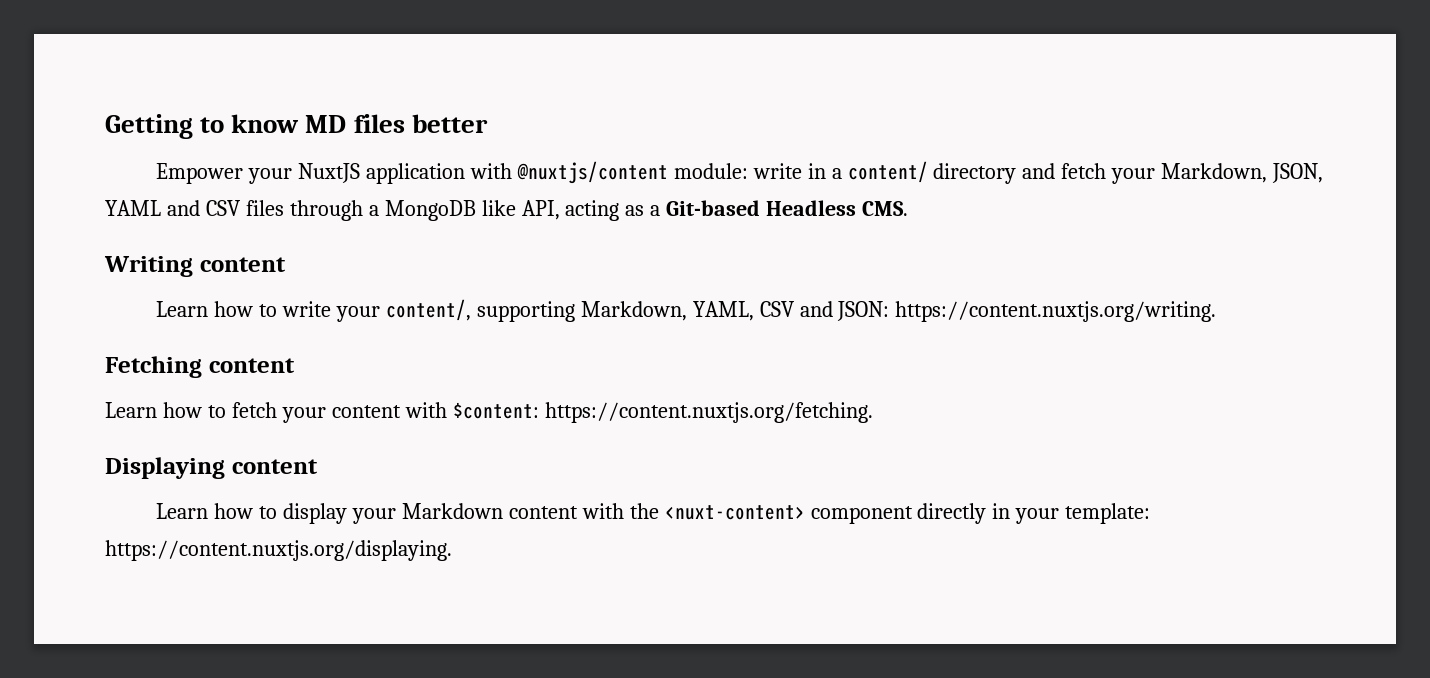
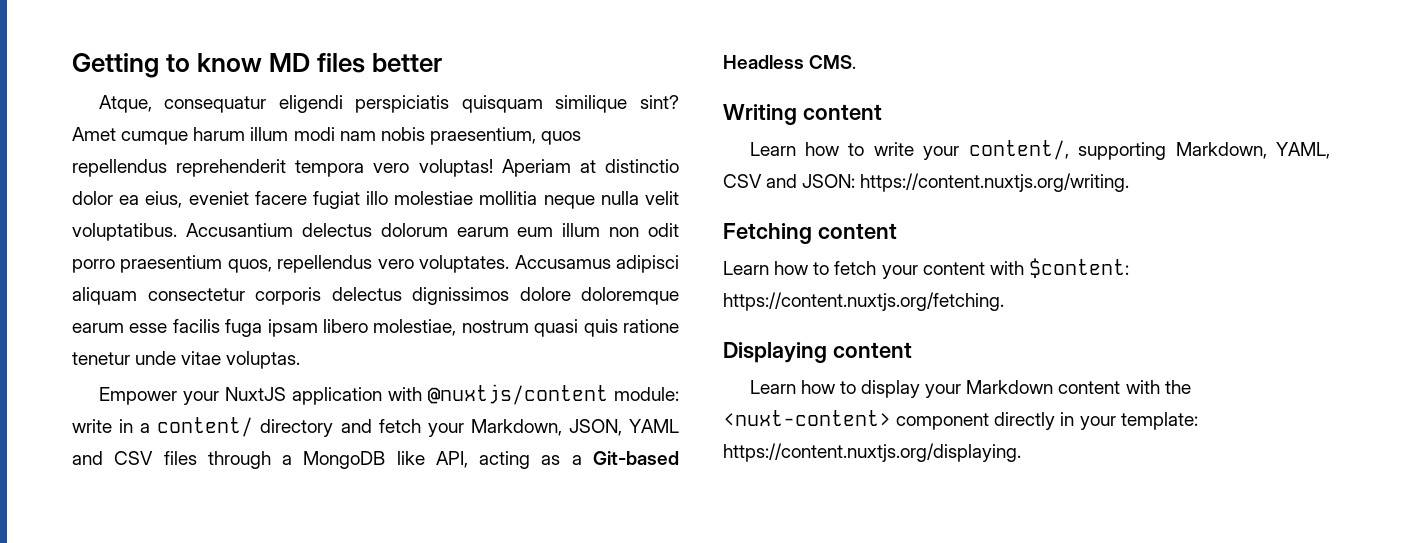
+ Atque, consequatur eligendi perspiciatis quisquam similique sint? Amet cumque harum illum modi nam nobis praesentium, quos repellendus reprehenderit tempora vero voluptas! Aperiam at distinctio dolor ea eius, eveniet facere fugiat illo molestiae mollitia neque nulla velit voluptatibus. Accusantium delectus dolorum earum eum illum non odit porro praesentium quos, repellendus vero voluptates. Accusamus adipisci aliquam consectetur corporis delectus dignissimos dolore doloremque earum esse facilis fuga ipsam libero molestiae, nostrum quasi quis ratione tenetur unde vitae voluptas.

